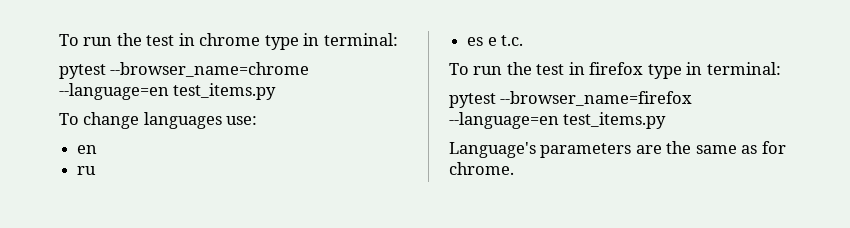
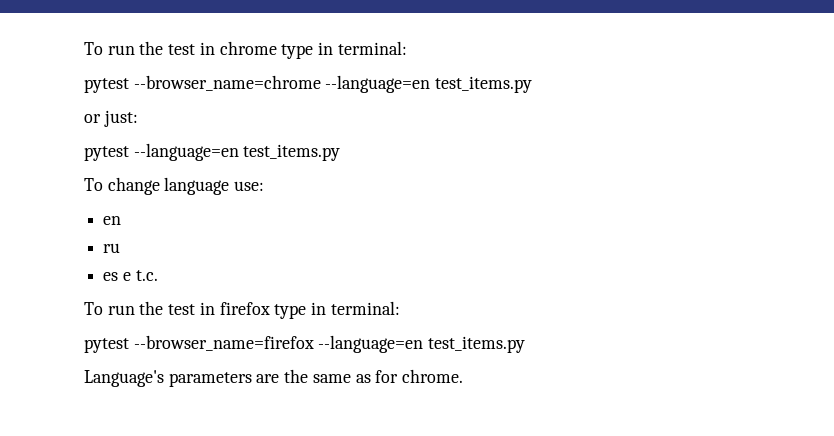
+ or just:
+ pytest --language=en test_items.py
- To change languages use:
+ To change language use:

